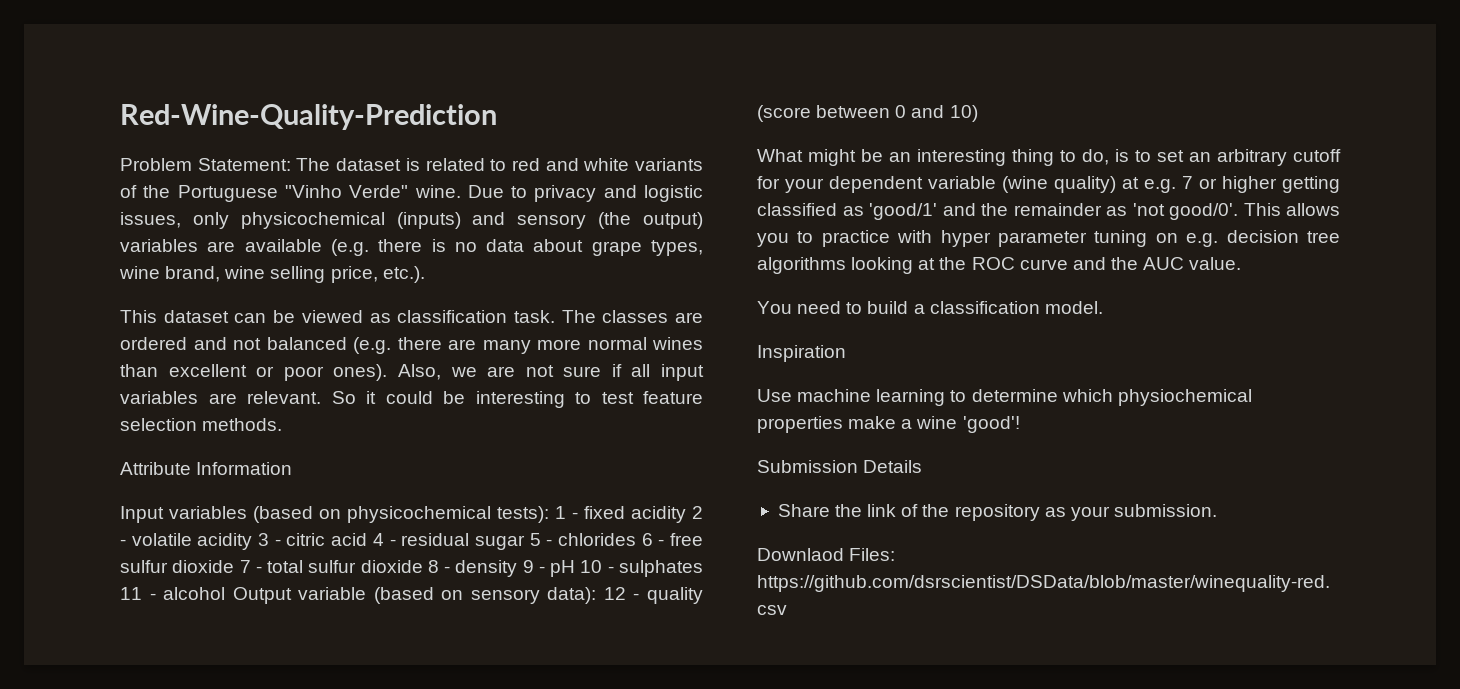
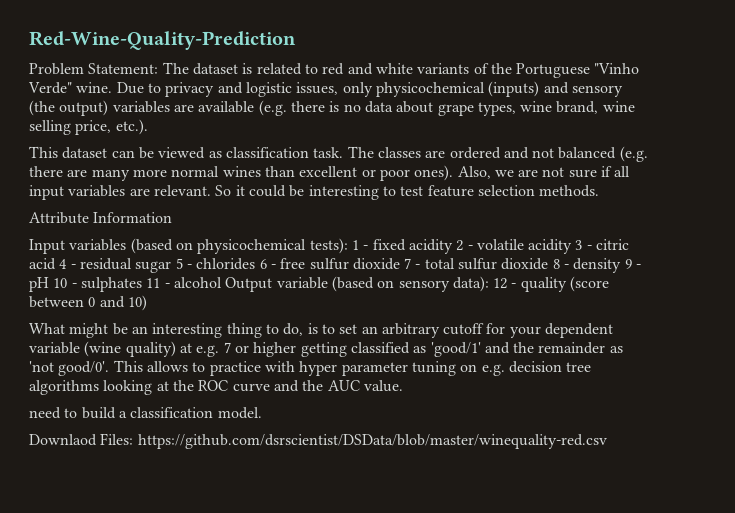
- This allows you to practice with hyper parameter tuning on e.g. decision tree algorithms looking at the ROC curve and the AUC value.
+ This allows to practice with hyper parameter tuning on e.g. decision tree algorithms looking at the ROC curve and the AUC value.
- You need to build a classification model.
+ need to build a classification model.
- Inspiration
- Use machine learning to determine which physiochemical properties make a wine 'good'!
- Submission Details
- Share the link of the repository as your submission.

